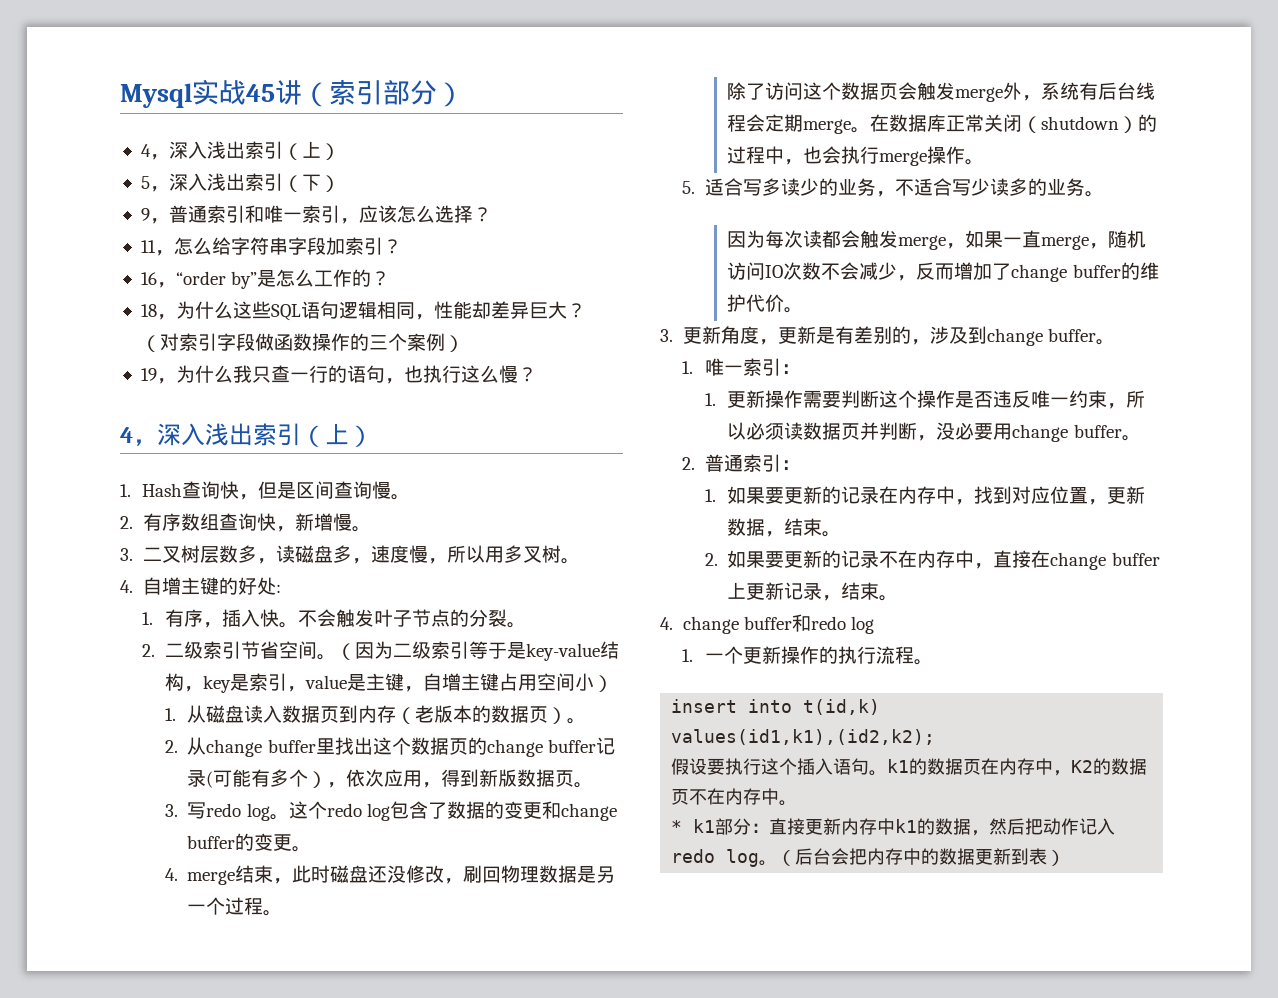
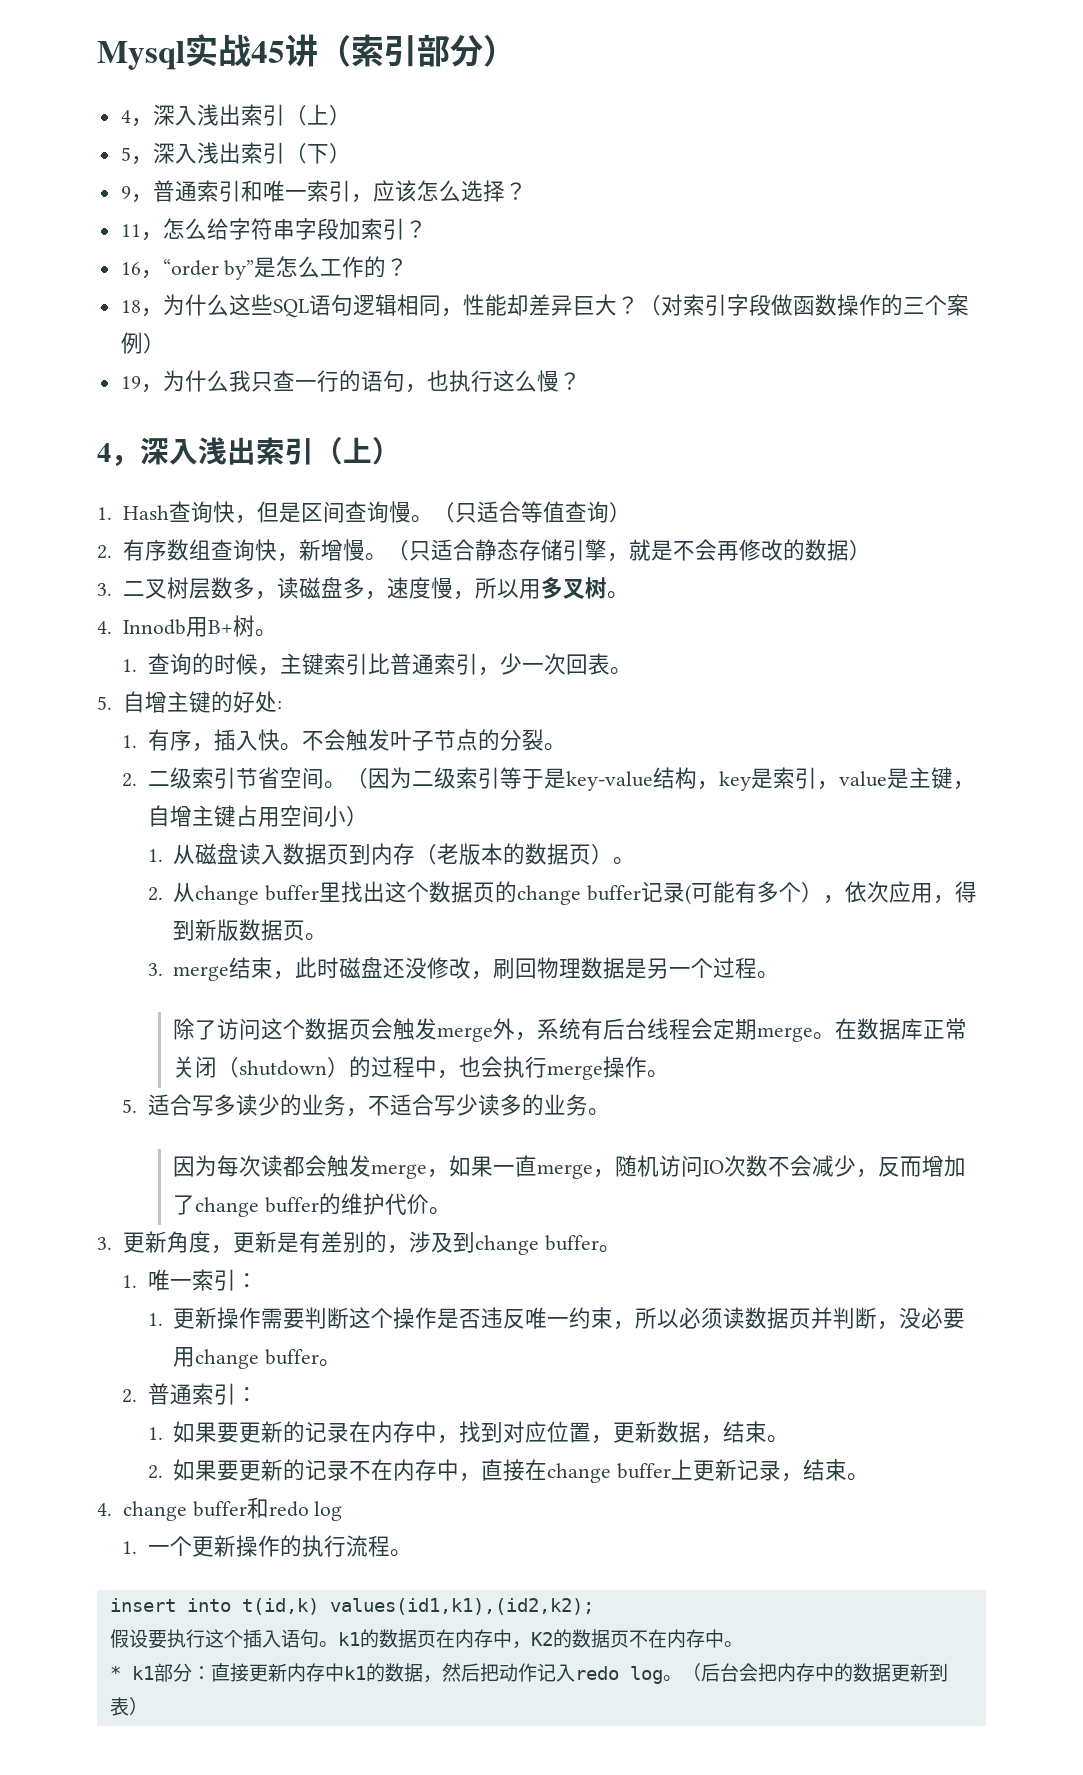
+ （只适合等值查询）
+ （只适合静态存储引擎，就是不会再修改的数据）
- 4.自增主键的好处:
+ 4. Innodb用B+树。
+ 1.查询的时候，主键索引比普通索引，少一次回表。
+ 5.自增主键的好处:
- 3.写redo log。这个redo log包含了数据的变更和change buffer的变更。
- 4. merge结束，此时磁盘还没修改，刷回物理数据是另一个过程。
+ 3. merge结束，此时磁盘还没修改，刷回物理数据是另一个过程。

